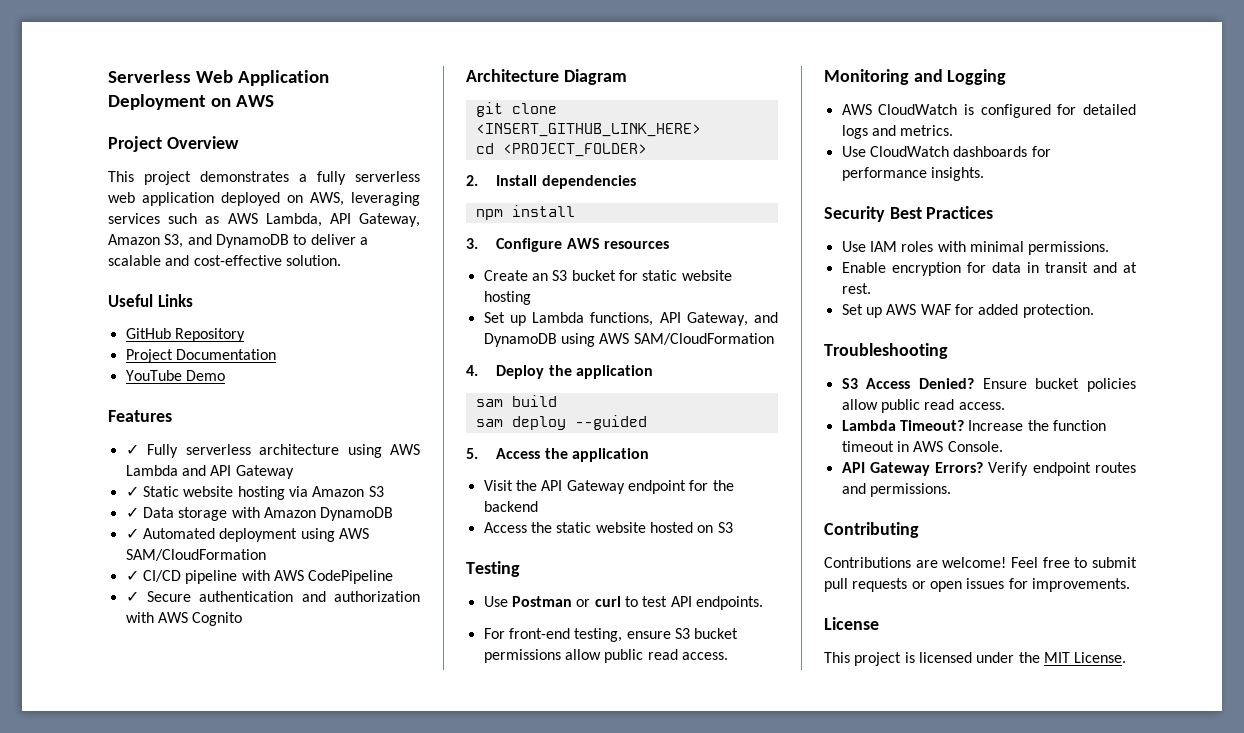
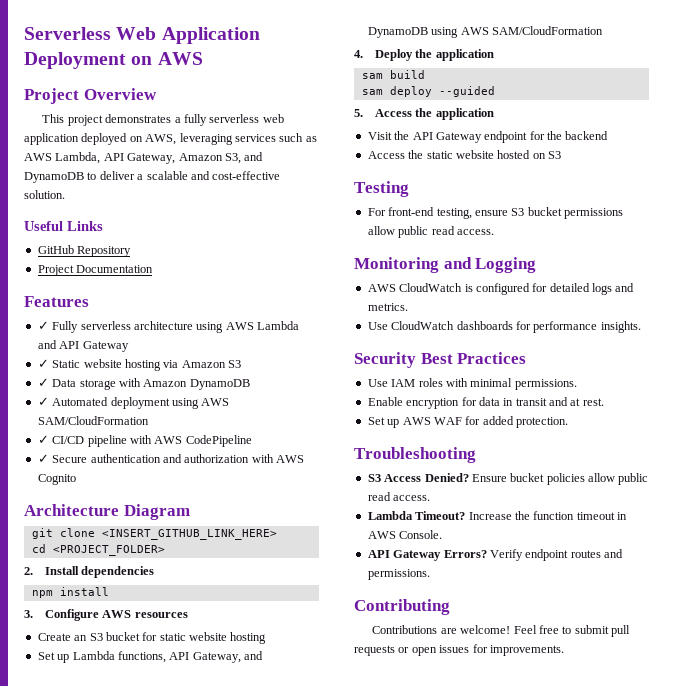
- YouTube Demo
- Use Postman or curl to test API endpoints.
- License
- This project is licensed under the MIT License.

